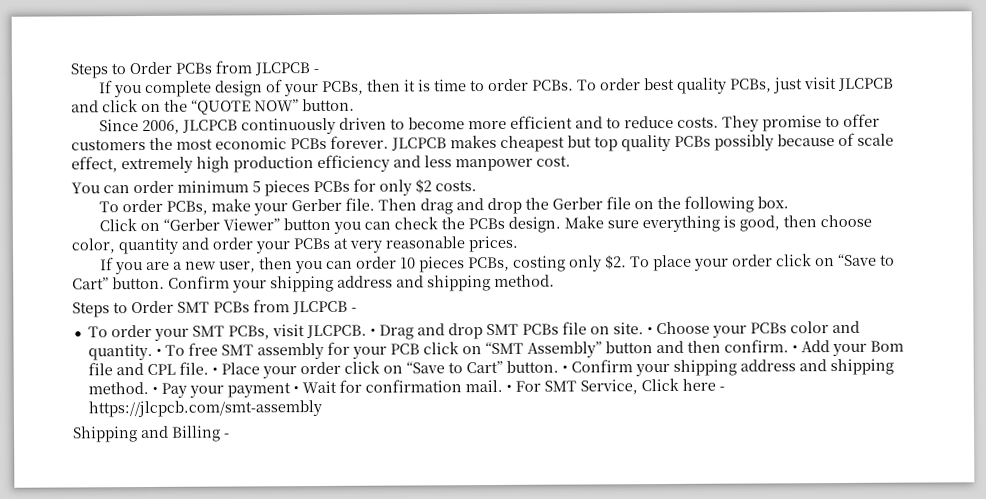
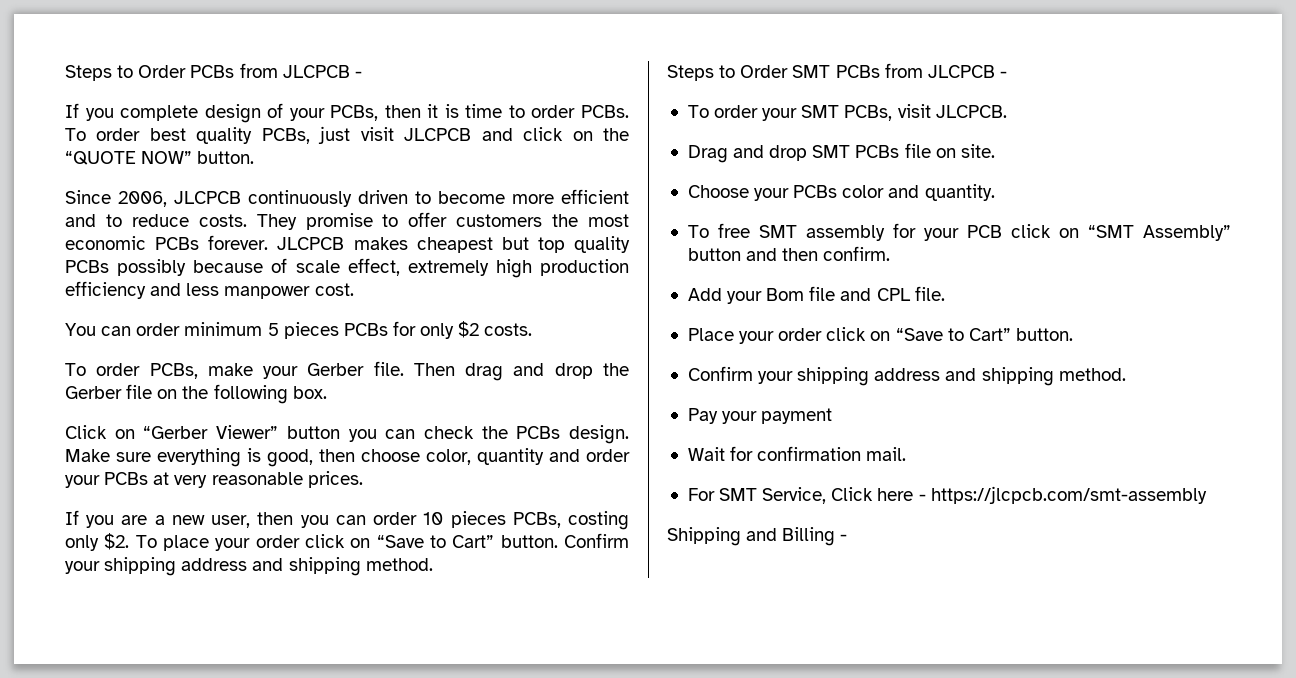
- To order your SMT PCBs, visit JLCPCB. • Drag and drop SMT PCBs file on site. • Choose your PCBs color and quantity. • To free SMT assembly for your PCB click on “SMT Assembly” button and then confirm. • Add your Bom file and CPL file. • Place your order click on “Save to Cart” button. • Confirm your shipping address and shipping method. • Pay your payment • Wait for confirmation mail. • For SMT Service, Click here - https://jlcpcb.com/smt-assembly
+ To order your SMT PCBs, visit JLCPCB.
+ Drag and drop SMT PCBs file on site.
+ Choose your PCBs color and quantity.
+ To free SMT assembly for your PCB click on “SMT Assembly” button and then confirm.
+ Add your Bom file and CPL file.
+ Place your order click on “Save to Cart” button.
+ Confirm your shipping address and shipping method.
+ Pay your payment
+ Wait for confirmation mail.
+ For SMT Service, Click here - https://jlcpcb.com/smt-assembly

